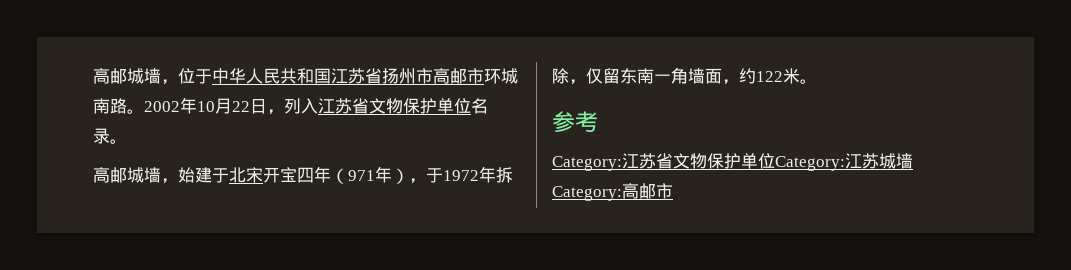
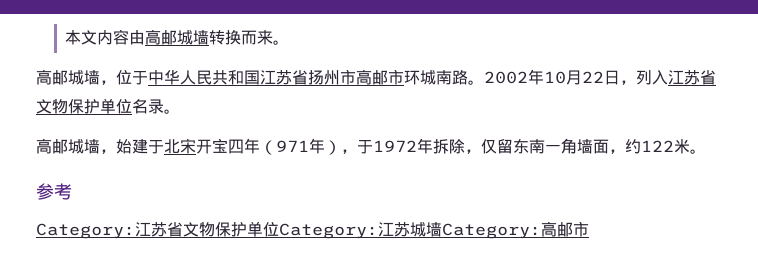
+ 本文内容由高邮城墙转换而来。

